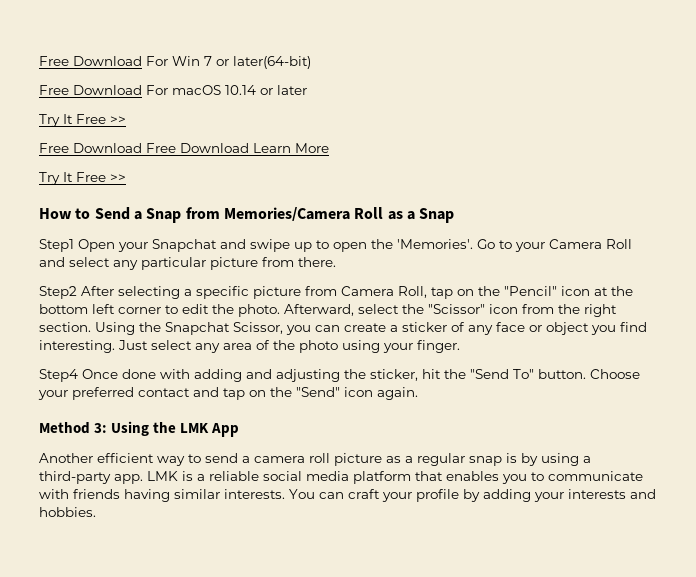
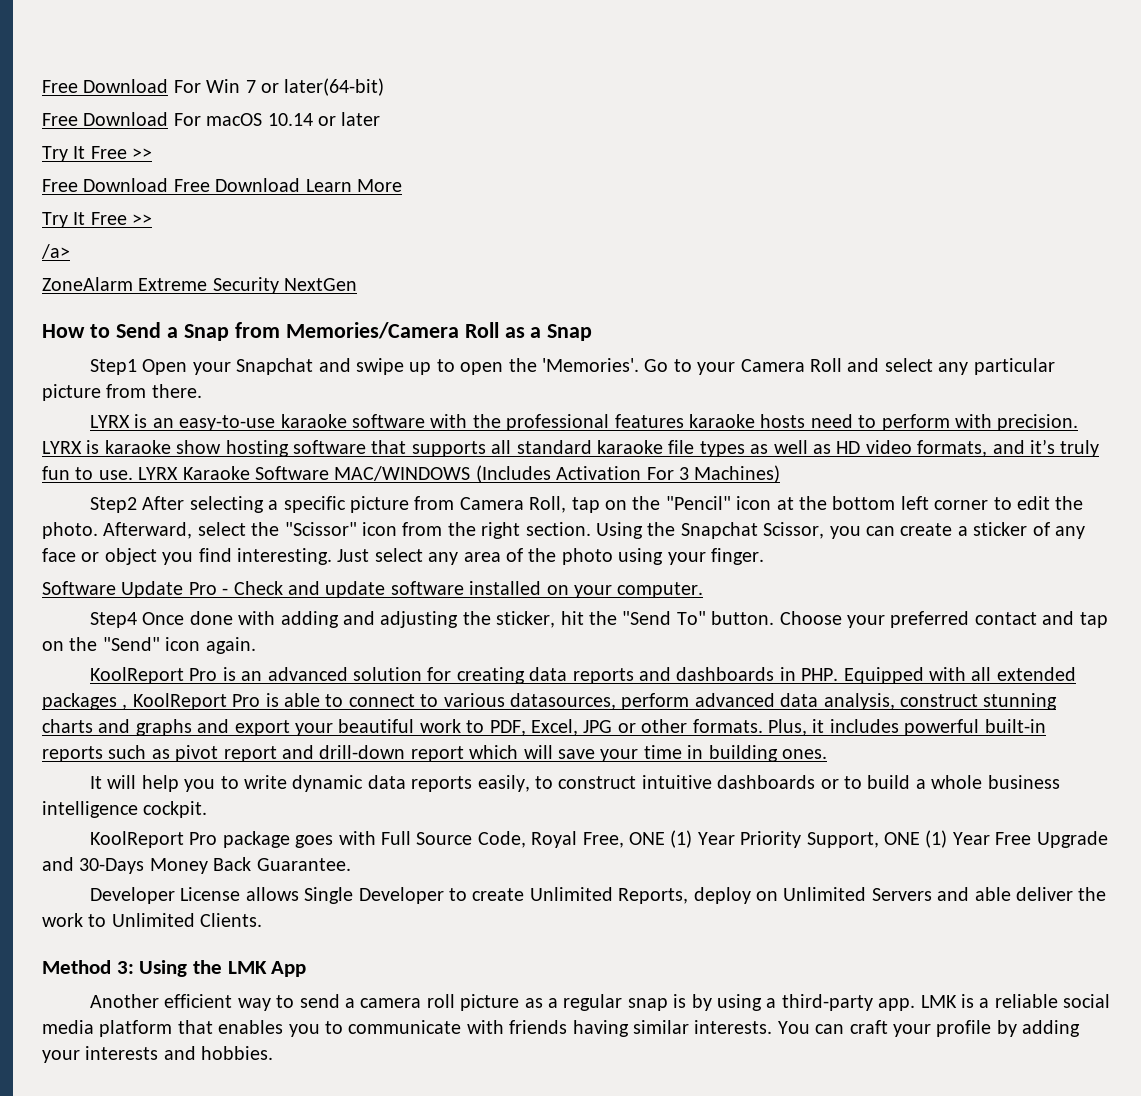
+ /a>
+ ZoneAlarm Extreme Security NextGen
+ LYRX is an easy-to-use karaoke software with the professional features karaoke hosts need to perform with precision. LYRX is karaoke show hosting software that supports all standard karaoke file types as well as HD video formats, and it’s truly fun to use. LYRX Karaoke Software MAC/WINDOWS (Includes Activation For 3 Machines)
+ Software Update Pro - Check and update software installed on your computer.
+ KoolReport Pro is an advanced solution for creating data reports and dashboards in PHP. Equipped with all extended packages , KoolReport Pro is able to connect to various datasources, perform advanced data analysis, construct stunning charts and graphs and export your beautiful work to PDF, Excel, JPG or other formats. Plus, it includes powerful built-in reports such as pivot report and drill-down report which will save your time in building ones.
+ It will help you to write dynamic data reports easily, to construct intuitive dashboards or to build a whole business intelligence cockpit.
+ KoolReport Pro package goes with Full Source Code, Royal Free, ONE (1) Year Priority Support, ONE (1) Year Free Upgrade and 30-Days Money Back Guarantee.
+ Developer License allows Single Developer to create Unlimited Reports, deploy on Unlimited Servers and able deliver the work to Unlimited Clients.

